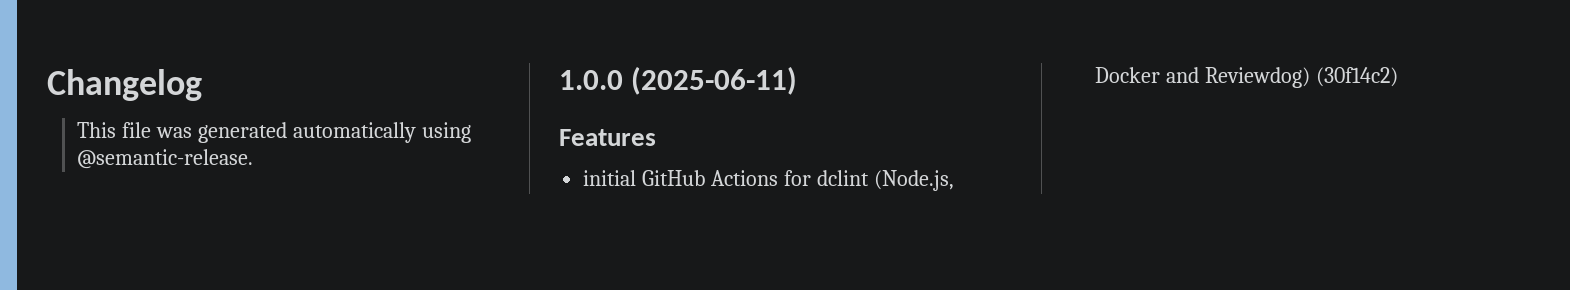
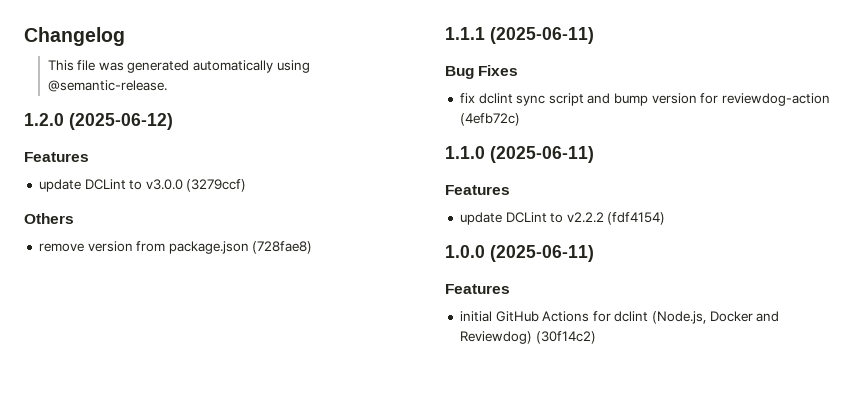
+ 1.2.0 (2025-06-12)
+ Features
+ update DCLint to v3.0.0 (3279ccf)
+ Others
+ remove version from package.json (728fae8)
+ 1.1.1 (2025-06-11)
+ Bug Fixes
+ fix dclint sync script and bump version for reviewdog-action (4efb72c)
+ 1.1.0 (2025-06-11)
+ Features
+ update DCLint to v2.2.2 (fdf4154)

